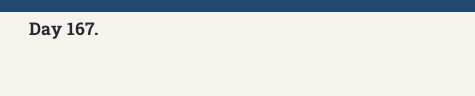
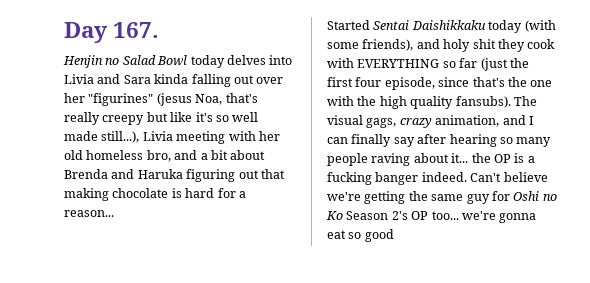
+ Henjin no Salad Bowl today delves into Livia and Sara kinda falling out over her "figurines" (jesus Noa, that's really creepy but like it's so well made still...), Livia meeting with her old homeless bro, and a bit about Brenda and Haruka figuring out that making chocolate is hard for a reason...
+ Started Sentai Daishikkaku today (with some friends), and holy shit they cook with EVERYTHING so far (just the first four episode, since that's the one with the high quality fansubs). The visual gags, crazy animation, and I can finally say after hearing so many people raving about it... the OP is a fucking banger indeed. Can't believe we're getting the same guy for Oshi no Ko Season 2's OP too... we're gonna eat so good

